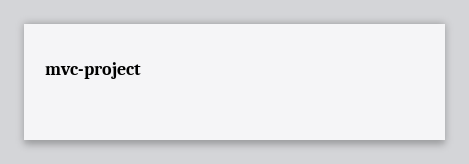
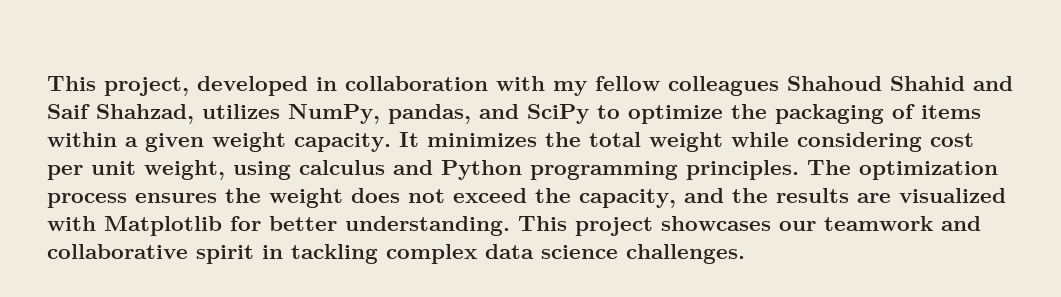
- mvc-project
+ This project, developed in collaboration with my fellow colleagues Shahoud Shahid and Saif Shahzad, utilizes NumPy, pandas, and SciPy to optimize the packaging of items within a given weight capacity. It minimizes the total weight while considering cost per unit weight, using calculus and Python programming principles. The optimization process ensures the weight does not exceed the capacity, and the results are visualized with Matplotlib for better understanding. This project showcases our teamwork and collaborative spirit in tackling complex data science challenges.

